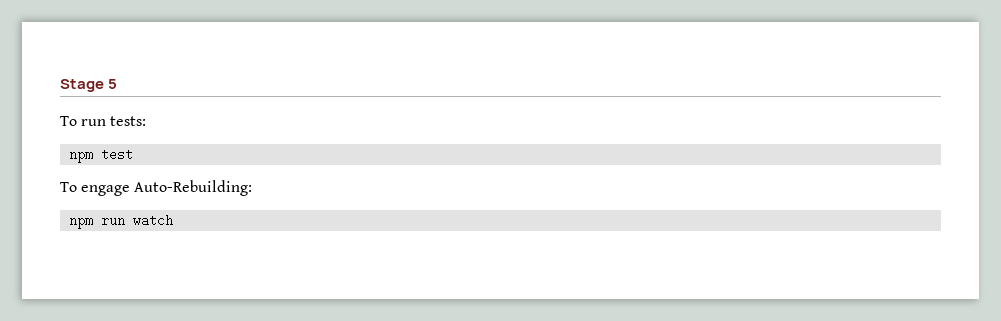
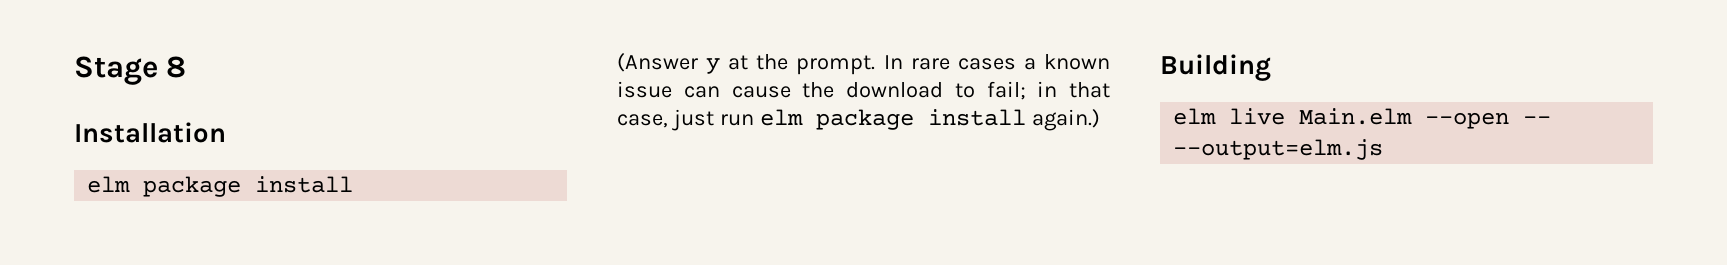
- Stage 5
- To run tests:
- npm test
- To engage Auto-Rebuilding:
- npm run watch
+ Stage 8
+ Installation
+ elm package install
+ (Answer y at the prompt. In rare cases a known issue can cause the download to fail; in that case, just run elm package install again.)
+ Building
+ elm live Main.elm --open -- --output=elm.js

